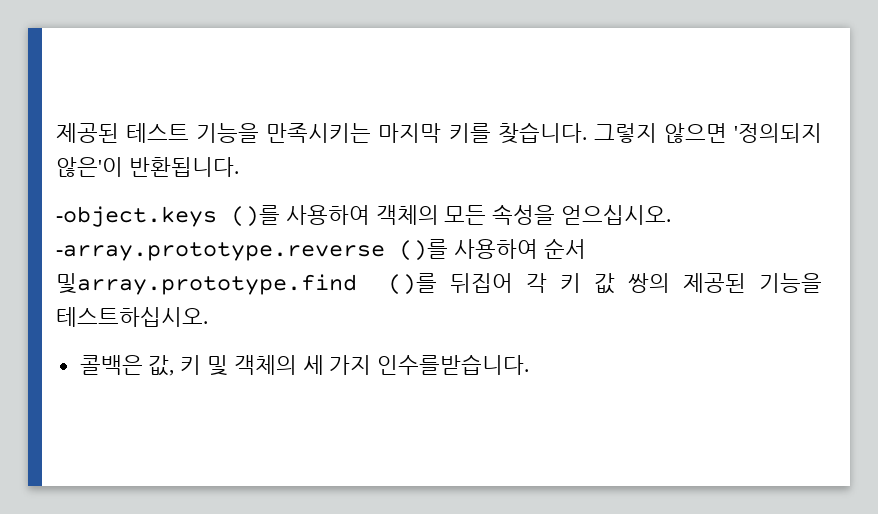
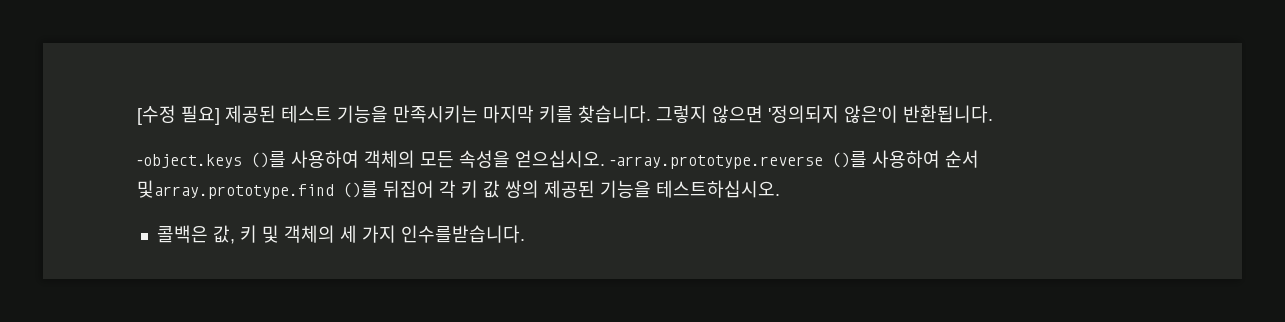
- 제공된 테스트 기능을 만족시키는 마지막 키를 찾습니다.
+ [수정 필요] 제공된 테스트 기능을 만족시키는 마지막 키를 찾습니다.

